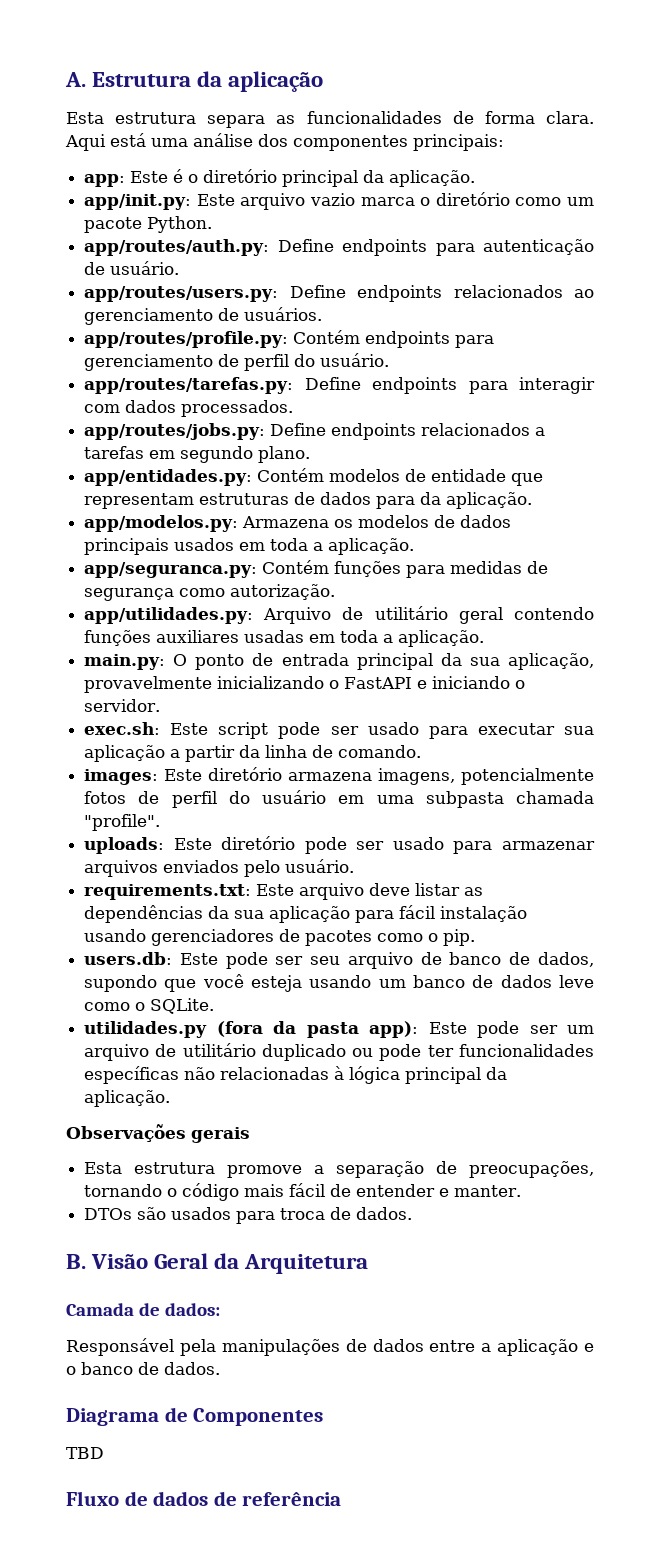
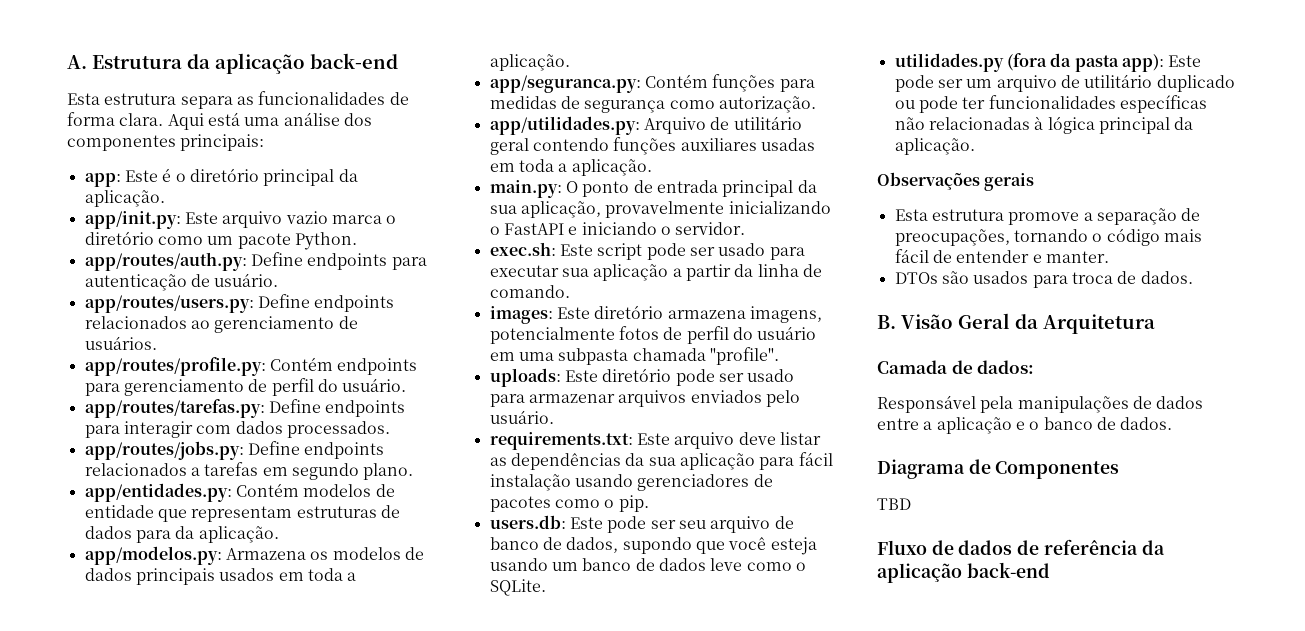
- A. Estrutura da aplicação
+ A. Estrutura da aplicação back-end
- Fluxo de dados de referência
+ Fluxo de dados de referência da aplicação back-end

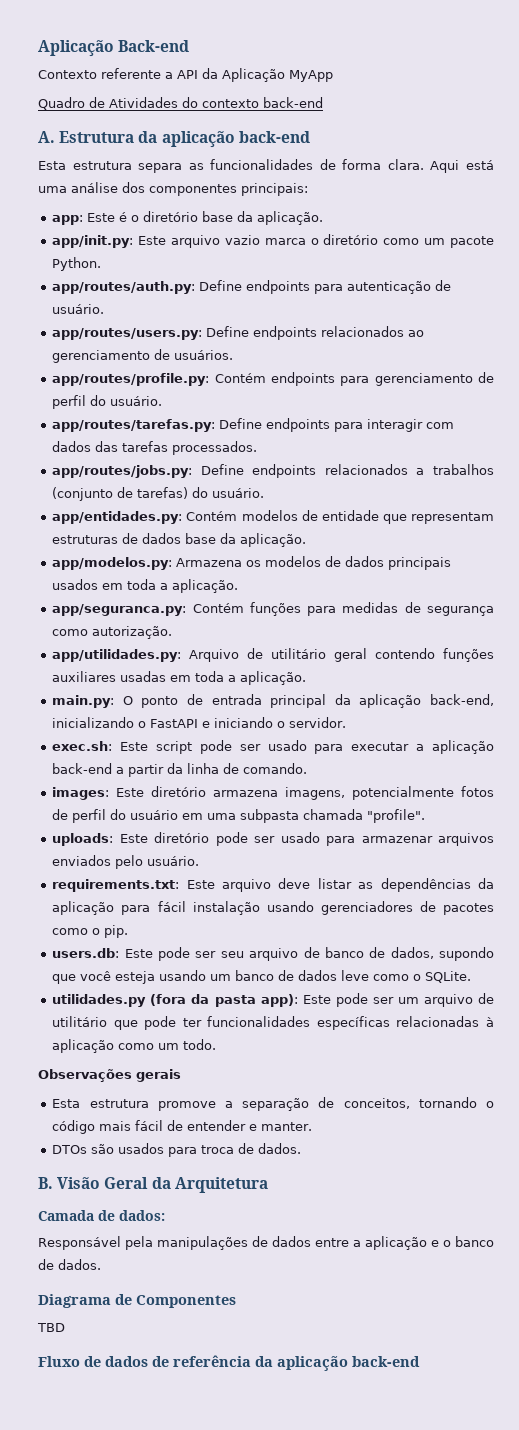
+ Aplicação Back-end
+ Contexto referente a API da Aplicação MyApp
+ Quadro de Atividades do contexto back-end
- app: Este é o diretório principal da aplicação.
+ app: Este é o diretório base da aplicação.
- app/routes/tarefas.py: Define endpoints para interagir com dados processados.
+ app/routes/tarefas.py: Define endpoints para interagir com dados das tarefas processados.
- app/routes/jobs.py: Define endpoints relacionados a tarefas em segundo plano.
+ app/routes/jobs.py: Define endpoints relacionados a trabalhos (conjunto de tarefas) do usuário.
- app/entidades.py: Contém modelos de entidade que representam estruturas de dados para da aplicação.
+ app/entidades.py: Contém modelos de entidade que representam estruturas de dados base da aplicação.
- main.py: O ponto de entrada principal da sua aplicação, provavelmente inicializando o FastAPI e iniciando o servidor.
+ main.py: O ponto de entrada principal da aplicação back-end, inicializando o FastAPI e iniciando o servidor.
- exec.sh: Este script pode ser usado para executar sua aplicação a partir da linha de comando.
+ exec.sh: Este script pode ser usado para executar a aplicação back-end a partir da linha de comando.
- requirements.txt: Este arquivo deve listar as dependências da sua aplicação para fácil instalação usando gerenciadores de pacotes como o pip.
+ requirements.txt: Este arquivo deve listar as dependências da aplicação para fácil instalação usando gerenciadores de pacotes como o pip.
- utilidades.py (fora da pasta app): Este pode ser um arquivo de utilitário duplicado ou pode ter funcionalidades específicas não relacionadas à lógica principal da aplicação.
+ utilidades.py (fora da pasta app): Este pode ser um arquivo de utilitário que pode ter funcionalidades específicas relacionadas à aplicação como um todo.
- Esta estrutura promove a separação de preocupações, tornando o código mais fácil de entender e manter.
+ Esta estrutura promove a separação de conceitos, tornando o código mais fácil de entender e manter.

